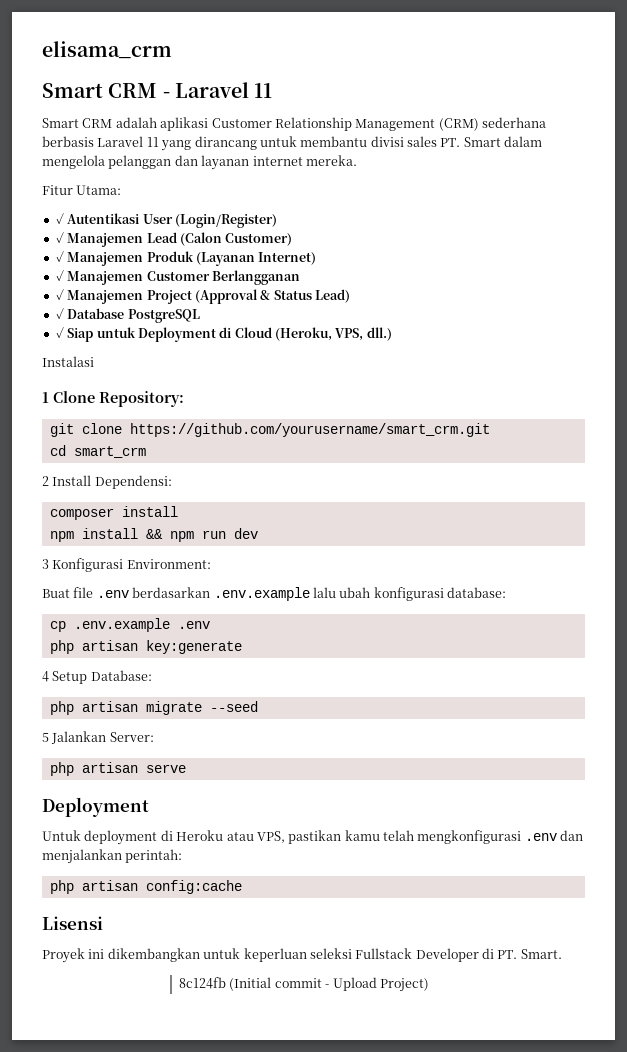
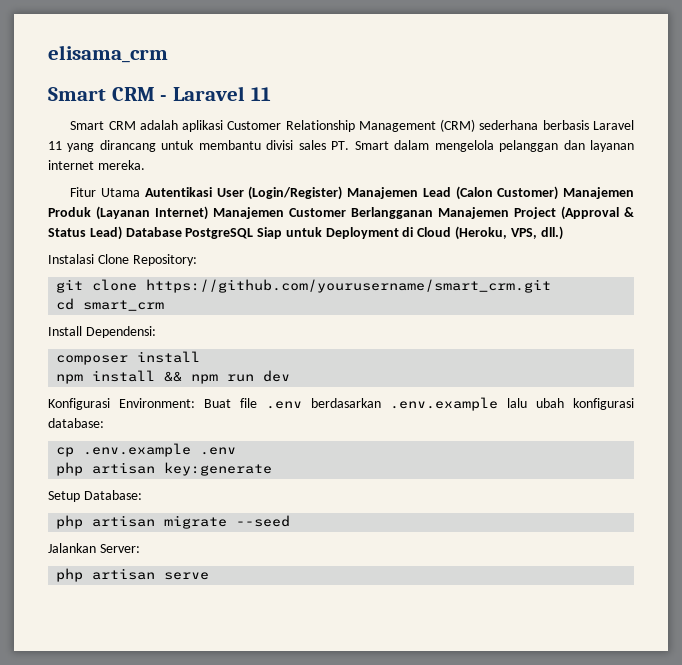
- Fitur Utama:
- ✓ Autentikasi User (Login/Register)
- ✓ Manajemen Lead (Calon Customer)
- ✓ Manajemen Produk (Layanan Internet)
- ✓ Manajemen Customer Berlangganan
- ✓ Manajemen Project (Approval & Status Lead)
- ✓ Database PostgreSQL
- ✓ Siap untuk Deployment di Cloud (Heroku, VPS, dll.)
+ Fitur Utama Autentikasi User (Login/Register) Manajemen Lead (Calon Customer) Manajemen Produk (Layanan Internet) Manajemen Customer Berlangganan Manajemen Project (Approval & Status Lead) Database PostgreSQL Siap untuk Deployment di Cloud (Heroku, VPS, dll.)
- Instalasi
- 1 Clone Repository:
+ Instalasi Clone Repository:
- 2 Install Dependensi:
+ Install Dependensi:
- 3 Konfigurasi Environment:
- Buat file .env berdasarkan .env.example lalu ubah konfigurasi database:
+ Konfigurasi Environment: Buat file .env berdasarkan .env.example lalu ubah konfigurasi database:
- 4 Setup Database:
+ Setup Database:
- 5 Jalankan Server:
+ Jalankan Server:
  php artisan serve
- Deployment
- Untuk deployment di Heroku atau VPS, pastikan kamu telah mengkonfigurasi .env dan menjalankan perintah:
- php artisan config:cache
- Lisensi
- Proyek ini dikembangkan untuk keperluan seleksi Fullstack Developer di PT. Smart.
- 8c124fb (Initial commit - Upload Project)

